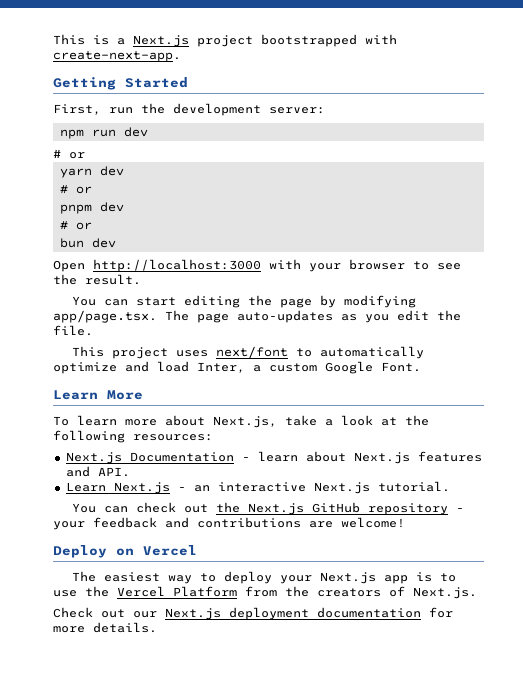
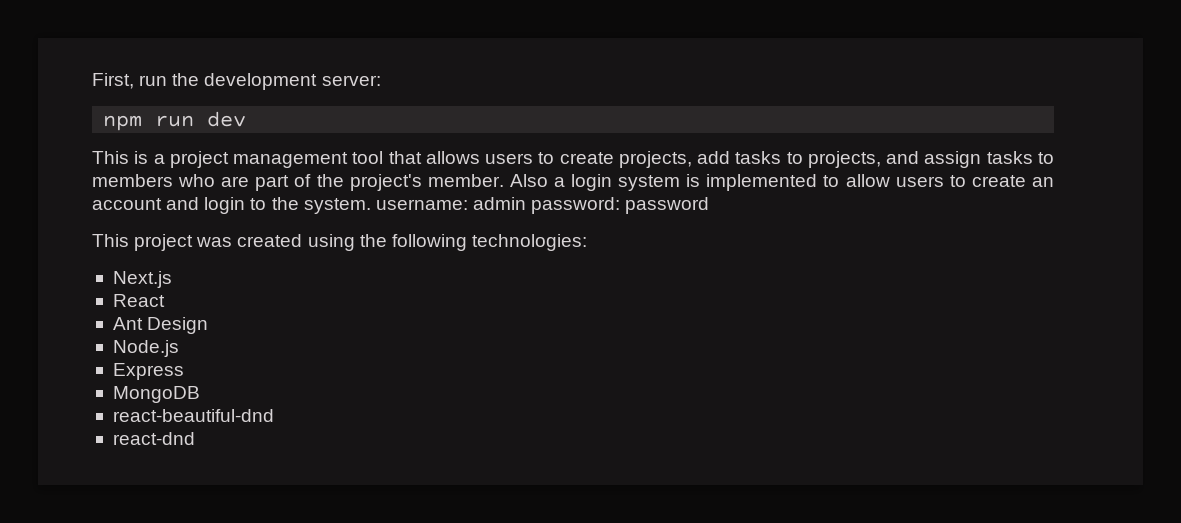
- This is a Next.js project bootstrapped with create-next-app.
- Getting Started
  npm run dev
- # or
- yarn dev
- # or
- pnpm dev
- # or
- bun dev
- Open http://localhost:3000 with your browser to see the result.
- You can start editing the page by modifying app/page.tsx. The page auto-updates as you edit the file.
- This project uses next/font to automatically optimize and load Inter, a custom Google Font.
- Learn More
- To learn more about Next.js, take a look at the following resources:
- Next.js Documentation - learn about Next.js features and API.
- Learn Next.js - an interactive Next.js tutorial.
- You can check out the Next.js GitHub repository - your feedback and contributions are welcome!
- Deploy on Vercel
- The easiest way to deploy your Next.js app is to use the Vercel Platform from the creators of Next.js.
- Check out our Next.js deployment documentation for more details.
+ This is a project management tool that allows users to create projects, add tasks to projects, and assign tasks to members who are part of the project's member. Also a login system is implemented to allow users to create an account and login to the system. username: admin password: password
+ This project was created using the following technologies:
+ Next.js
+ React
+ Ant Design
+ Node.js
+ Express
+ MongoDB
+ react-beautiful-dnd
+ react-dnd

